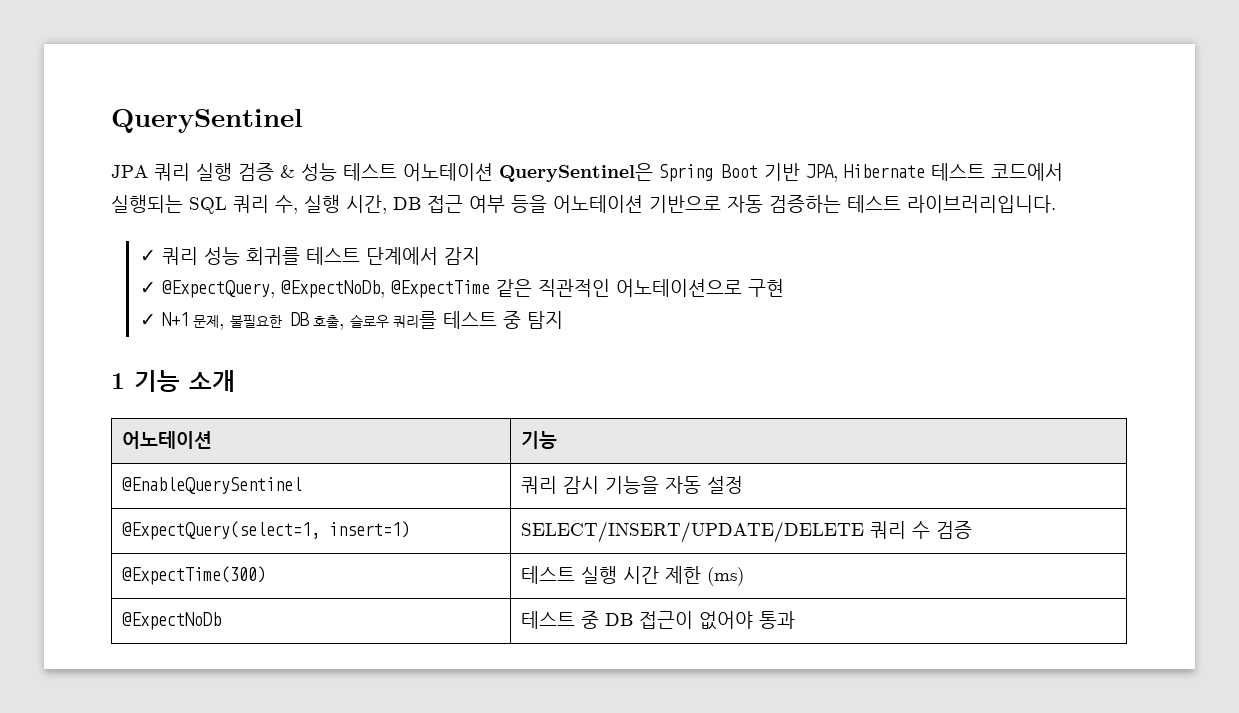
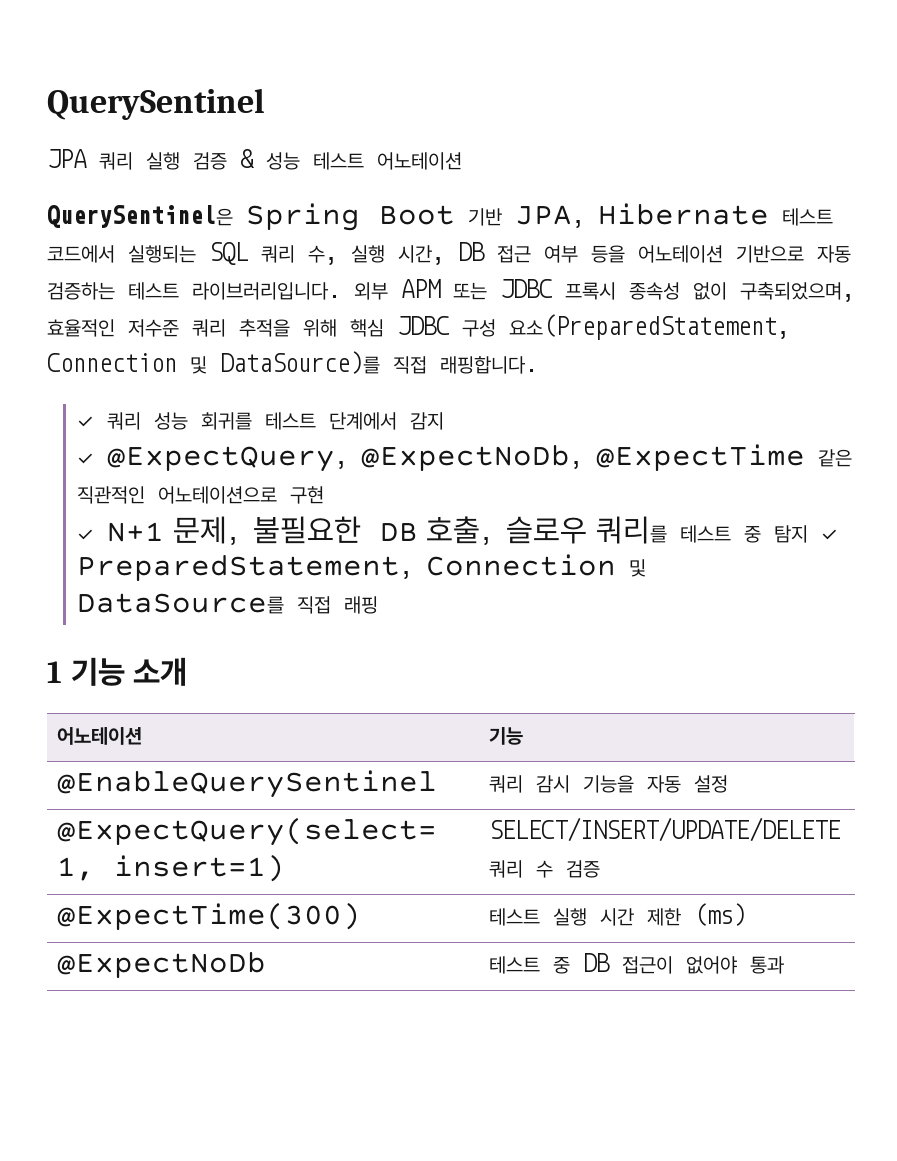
- JPA 쿼리 실행 검증 & 성능 테스트 어노테이션 QuerySentinel은 Spring Boot 기반 JPA, Hibernate 테스트 코드에서 실행되는 SQL 쿼리 수, 실행 시간, DB 접근 여부 등을 어노테이션 기반으로 자동 검증하는 테스트 라이브러리입니다.
+ JPA 쿼리 실행 검증 & 성능 테스트 어노테이션
+ QuerySentinel은 Spring Boot 기반 JPA, Hibernate 테스트 코드에서 실행되는 SQL 쿼리 수, 실행 시간, DB 접근 여부 등을 어노테이션 기반으로 자동 검증하는 테스트 라이브러리입니다. 외부 APM 또는 JDBC 프록시 종속성 없이 구축되었으며, 효율적인 저수준 쿼리 추적을 위해 핵심 JDBC 구성 요소(PreparedStatement, Connection 및 DataSource)를 직접 래핑합니다.
- ✓ N+1 문제, 불필요한 DB 호출, 슬로우 쿼리를 테스트 중 탐지
+ ✓ N+1 문제, 불필요한 DB 호출, 슬로우 쿼리를 테스트 중 탐지 ✓ PreparedStatement, Connection 및 DataSource를 직접 래핑

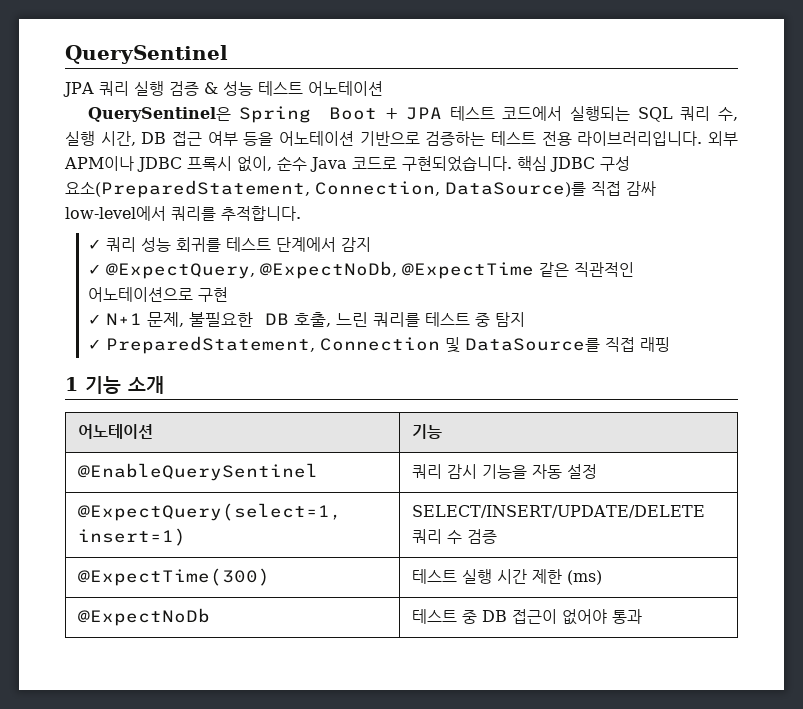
- QuerySentinel은 Spring Boot 기반 JPA, Hibernate 테스트 코드에서 실행되는 SQL 쿼리 수, 실행 시간, DB 접근 여부 등을 어노테이션 기반으로 자동 검증하는 테스트 라이브러리입니다.
+ QuerySentinel은 Spring Boot + JPA 테스트 코드에서 실행되는 SQL 쿼리 수, 실행 시간, DB 접근 여부 등을 어노테이션 기반으로 검증하는 테스트 전용 라이브러리입니다.
- 외부 APM 또는 JDBC 프록시 종속성 없이 구축되었으며, 효율적인 저수준 쿼리 추적을 위해 핵심 JDBC 구성 요소(PreparedStatement, Connection 및 DataSource)를 직접 래핑합니다.
+ 외부 APM이나 JDBC 프록시 없이, 순수 Java 코드로 구현되었습니다. 핵심 JDBC 구성 요소(PreparedStatement, Connection, DataSource)를 직접 감싸 low-level에서 쿼리를 추적합니다.
- ✓ N+1 문제, 불필요한 DB 호출, 슬로우 쿼리를 테스트 중 탐지 ✓ PreparedStatement, Connection 및 DataSource를 직접 래핑
+ ✓ N+1 문제, 불필요한 DB 호출, 느린 쿼리를 테스트 중 탐지
+ ✓ PreparedStatement, Connection 및 DataSource를 직접 래핑

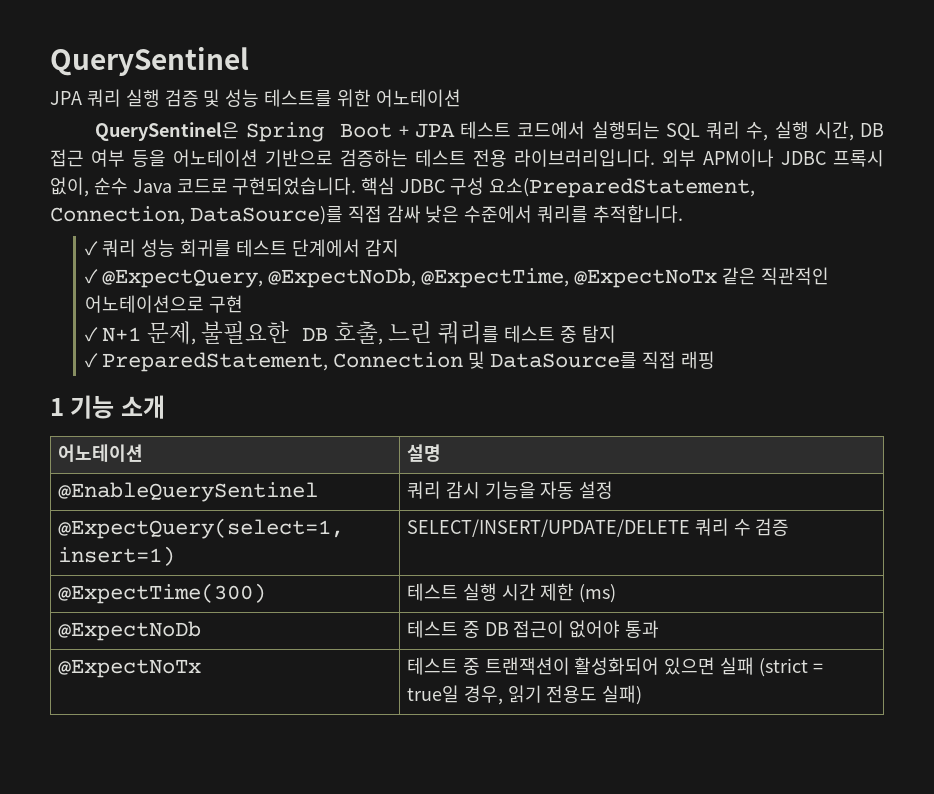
- JPA 쿼리 실행 검증 & 성능 테스트 어노테이션
+ JPA 쿼리 실행 검증 및 성능 테스트를 위한 어노테이션
- 핵심 JDBC 구성 요소(PreparedStatement, Connection, DataSource)를 직접 감싸 low-level에서 쿼리를 추적합니다.
+ 핵심 JDBC 구성 요소(PreparedStatement, Connection, DataSource)를 직접 감싸 낮은 수준에서 쿼리를 추적합니다.
- ✓ @ExpectQuery, @ExpectNoDb, @ExpectTime 같은 직관적인 어노테이션으로 구현
+ ✓ @ExpectQuery, @ExpectNoDb, @ExpectTime, @ExpectNoTx 같은 직관적인 어노테이션으로 구현
- 어노테이션 | 기능
+ 어노테이션 | 설명
+ @ExpectNoTx | 테스트 중 트랜잭션이 활성화되어 있으면 실패 (strict = true일 경우, 읽기 전용도 실패)

